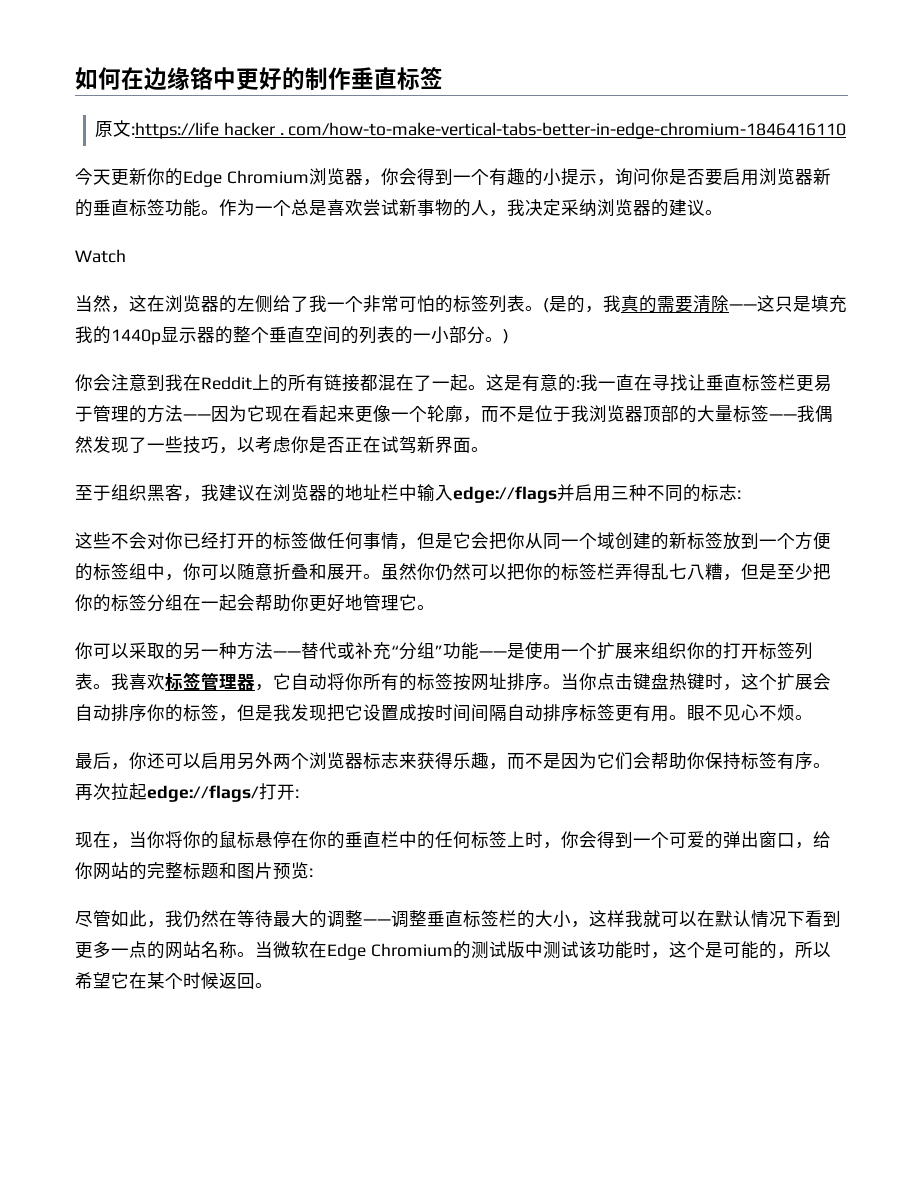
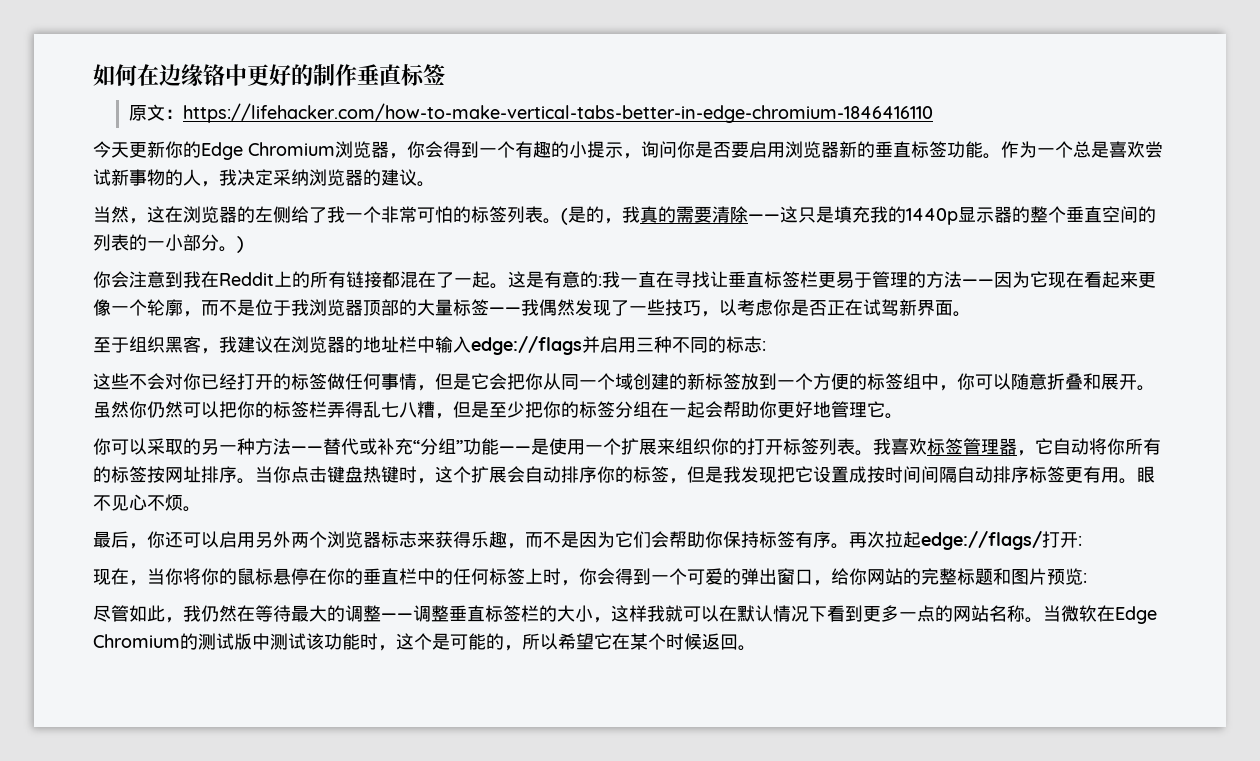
- 原文:https://life hacker . com/how-to-make-vertical-tabs-better-in-edge-chromium-1846416110
+ 原文：https://lifehacker.com/how-to-make-vertical-tabs-better-in-edge-chromium-1846416110
- Watch

